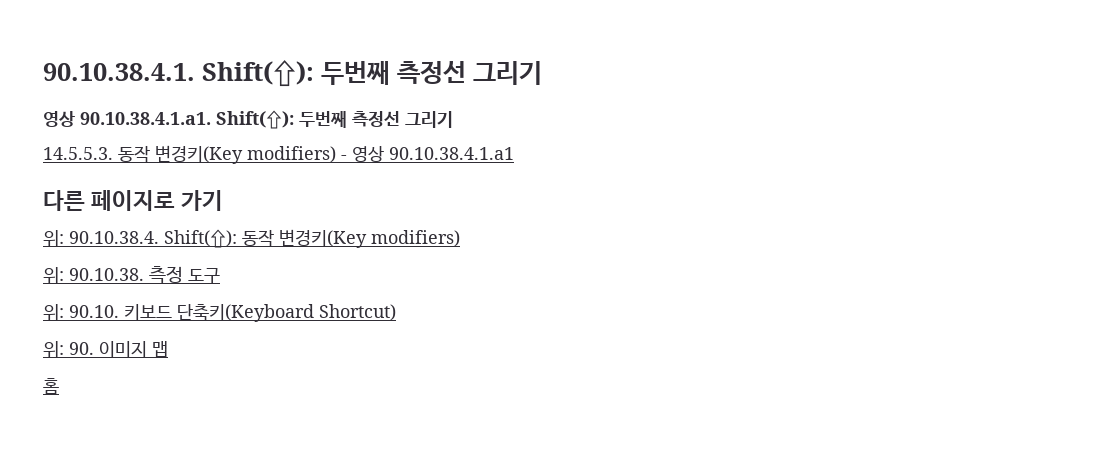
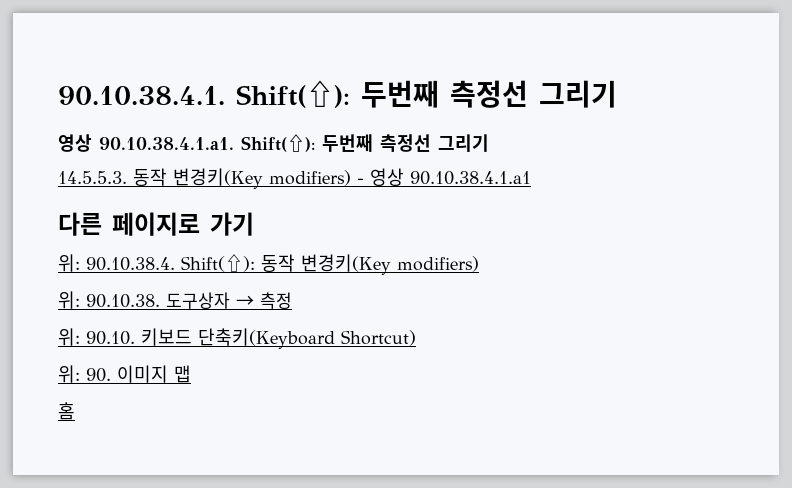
- 위: 90.10.38. 측정 도구
+ 위: 90.10.38. 도구상자 → 측정

